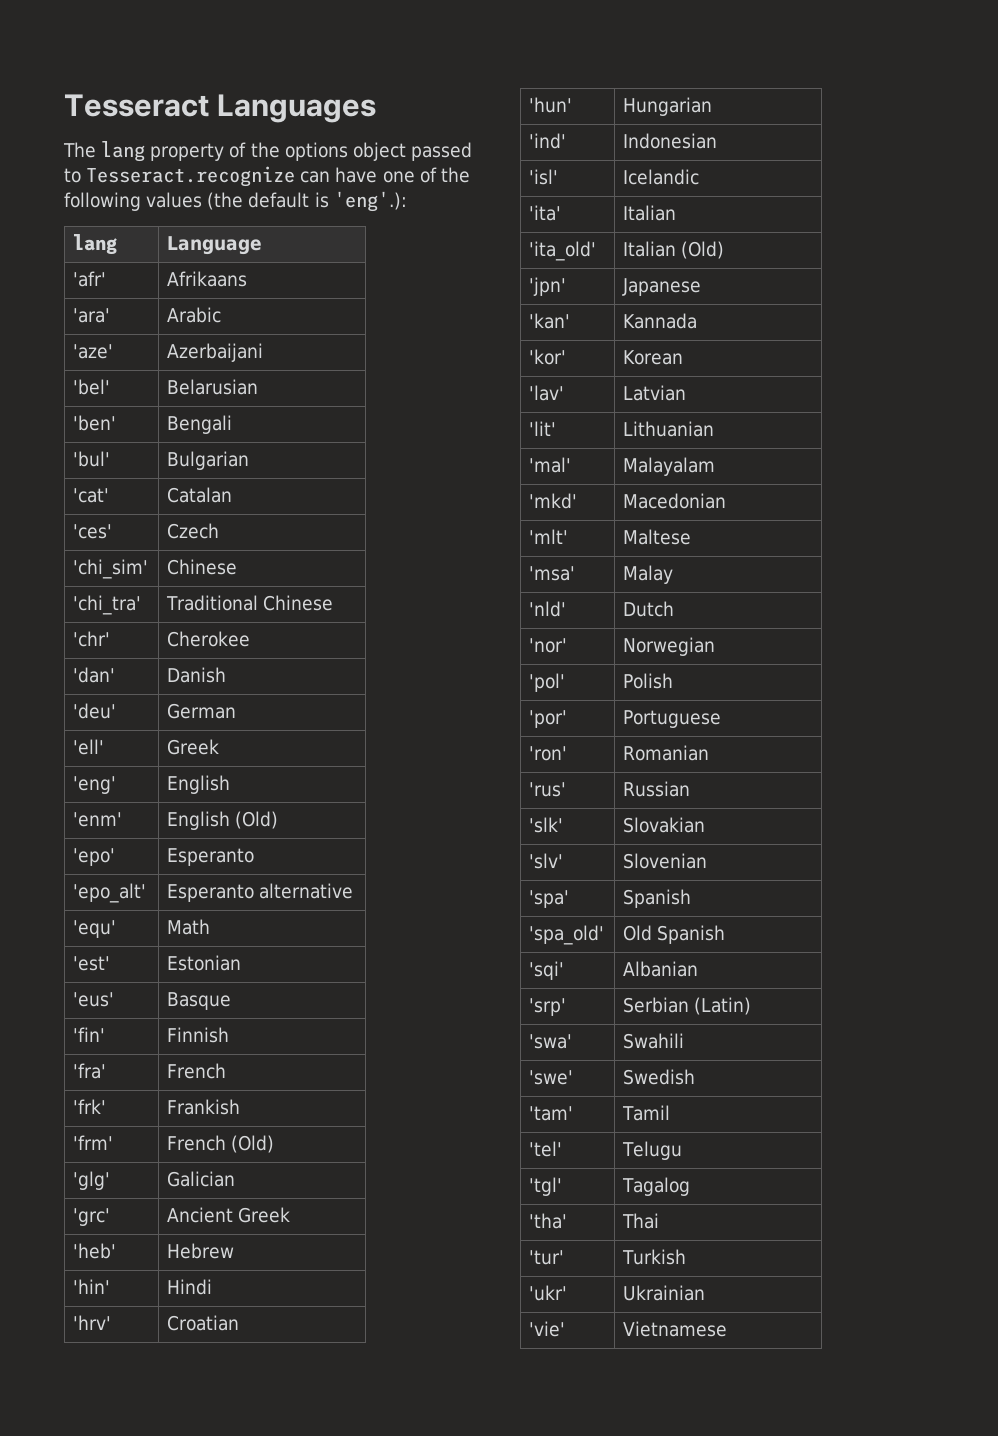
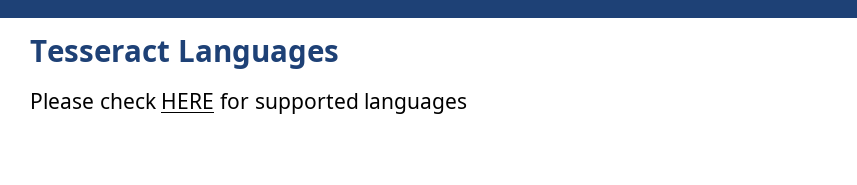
- The lang property of the options object passed to Tesseract.recognize can have one of the following values (the default is 'eng'.):
- lang | Language
- 'afr' | Afrikaans
- 'ara' | Arabic
- 'aze' | Azerbaijani
- 'bel' | Belarusian
- 'ben' | Bengali
- 'bul' | Bulgarian
- 'cat' | Catalan
- 'ces' | Czech
- 'chi_sim' | Chinese
- 'chi_tra' | Traditional Chinese
- 'chr' | Cherokee
- 'dan' | Danish
- 'deu' | German
- 'ell' | Greek
- 'eng' | English
- 'enm' | English (Old)
- 'epo' | Esperanto
- 'epo_alt' | Esperanto alternative
- 'equ' | Math
- 'est' | Estonian
- 'eus' | Basque
- 'fin' | Finnish
- 'fra' | French
- 'frk' | Frankish
- 'frm' | French (Old)
- 'glg' | Galician
- 'grc' | Ancient Greek
- 'heb' | Hebrew
- 'hin' | Hindi
- 'hrv' | Croatian
- 'hun' | Hungarian
- 'ind' | Indonesian
- 'isl' | Icelandic
- 'ita' | Italian
- 'ita_old' | Italian (Old)
- 'jpn' | Japanese
- 'kan' | Kannada
- 'kor' | Korean
- 'lav' | Latvian
- 'lit' | Lithuanian
- 'mal' | Malayalam
- 'mkd' | Macedonian
- 'mlt' | Maltese
- 'msa' | Malay
- 'nld' | Dutch
- 'nor' | Norwegian
- 'pol' | Polish
- 'por' | Portuguese
- 'ron' | Romanian
- 'rus' | Russian
- 'slk' | Slovakian
- 'slv' | Slovenian
- 'spa' | Spanish
- 'spa_old' | Old Spanish
- 'sqi' | Albanian
- 'srp' | Serbian (Latin)
- 'swa' | Swahili
- 'swe' | Swedish
- 'tam' | Tamil
- 'tel' | Telugu
- 'tgl' | Tagalog
- 'tha' | Thai
- 'tur' | Turkish
- 'ukr' | Ukrainian
- 'vie' | Vietnamese
+ Please check HERE for supported languages

